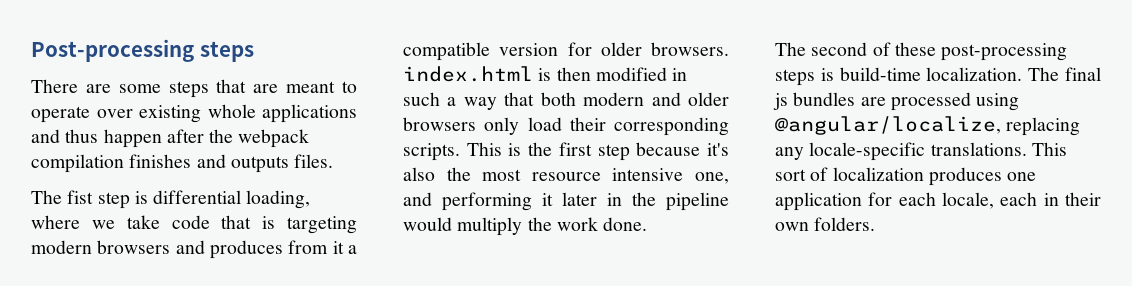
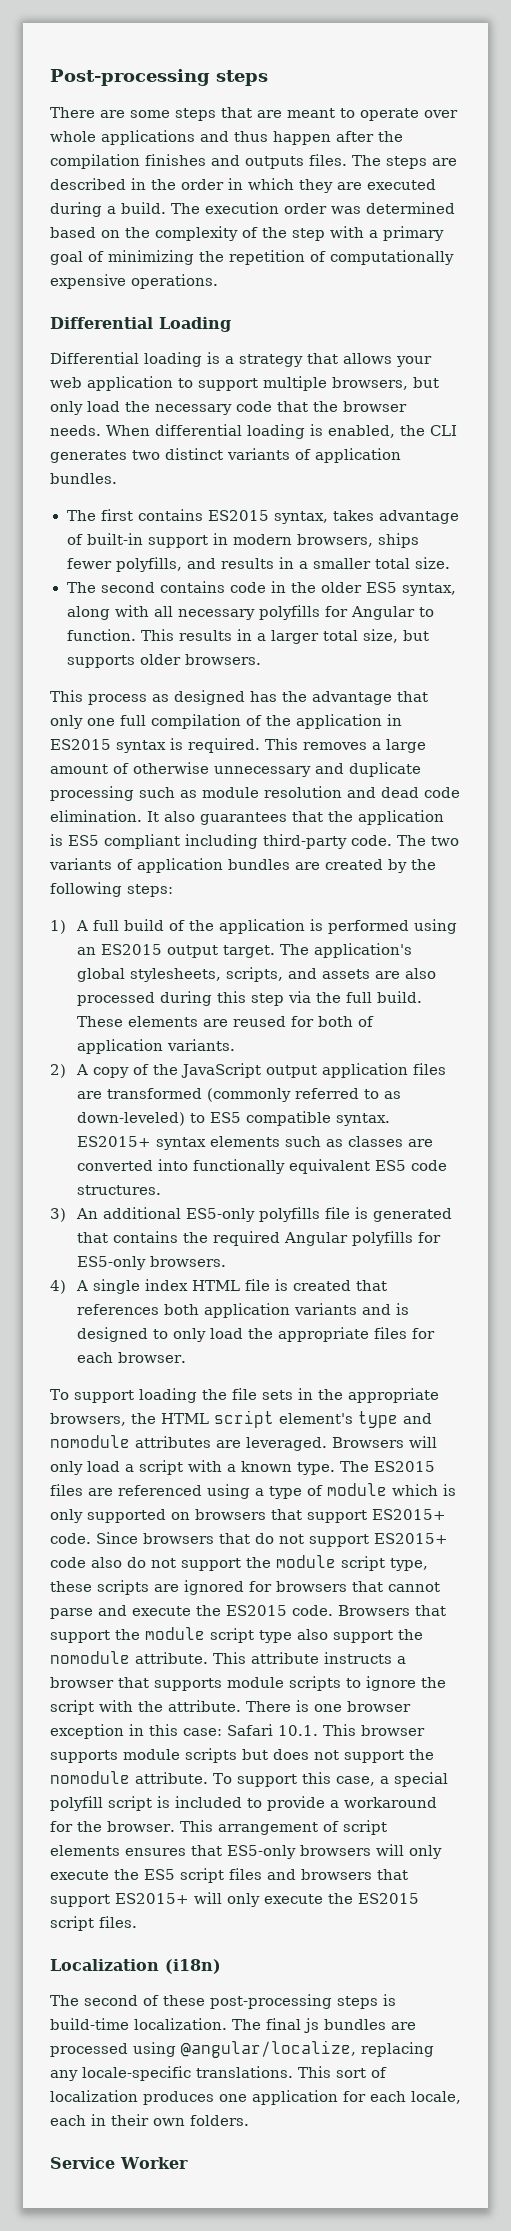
- There are some steps that are meant to operate over existing whole applications and thus happen after the webpack compilation finishes and outputs files.
- The fist step is differential loading, where we take code that is targeting modern browsers and produces from it a compatible version for older browsers. index.html is then modified in such a way that both modern and older browsers only load their corresponding scripts. This is the first step because it's also the most resource intensive one, and performing it later in the pipeline would multiply the work done.
+ There are some steps that are meant to operate over whole applications and thus happen after the compilation finishes and outputs files. The steps are described in the order in which they are executed during a build. The execution order was determined based on the complexity of the step with a primary goal of minimizing the repetition of computationally expensive operations.
+ Differential Loading
+ Differential loading is a strategy that allows your web application to support multiple browsers, but only load the necessary code that the browser needs. When differential loading is enabled, the CLI generates two distinct variants of application bundles.
+ The first contains ES2015 syntax, takes advantage of built-in support in modern browsers, ships fewer polyfills, and results in a smaller total size.
+ The second contains code in the older ES5 syntax, along with all necessary polyfills for Angular to function. This results in a larger total size, but supports older browsers.
+ This process as designed has the advantage that only one full compilation of the application in ES2015 syntax is required. This removes a large amount of otherwise unnecessary and duplicate processing such as module resolution and dead code elimination. It also guarantees that the application is ES5 compliant including third-party code. The two variants of application bundles are created by the following steps:
+ 1) A full build of the application is performed using an ES2015 output target. The application's global stylesheets, scripts, and assets are also processed during this step via the full build. These elements are reused for both of application variants.
+ 2) A copy of the JavaScript output application files are transformed (commonly referred to as down-leveled) to ES5 compatible syntax. ES2015+ syntax elements such as classes are converted into functionally equivalent ES5 code structures.
+ 3) An additional ES5-only polyfills file is generated that contains the required Angular polyfills for ES5-only browsers.
+ 4) A single index HTML file is created that references both application variants and is designed to only load the appropriate files for each browser.
+ To support loading the file sets in the appropriate browsers, the HTML script element's type and nomodule attributes are leveraged. Browsers will only load a script with a known type. The ES2015 files are referenced using a type of module which is only supported on browsers that support ES2015+ code. Since browsers that do not support ES2015+ code also do not support the module script type, these scripts are ignored for browsers that cannot parse and execute the ES2015 code. Browsers that support the module script type also support the nomodule attribute. This attribute instructs a browser that supports module scripts to ignore the script with the attribute. There is one browser exception in this case: Safari 10.1. This browser supports module scripts but does not support the nomodule attribute. To support this case, a special polyfill script is included to provide a workaround for the browser. This arrangement of script elements ensures that ES5-only browsers will only execute the ES5 script files and browsers that support ES2015+ will only execute the ES2015 script files.
+ Localization (i18n)
+ Service Worker

